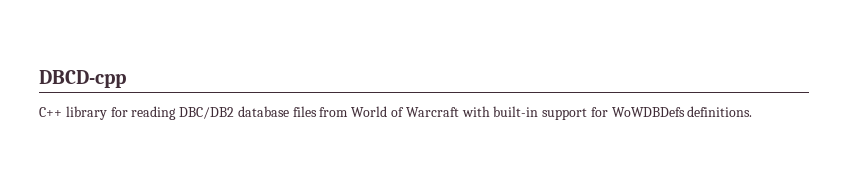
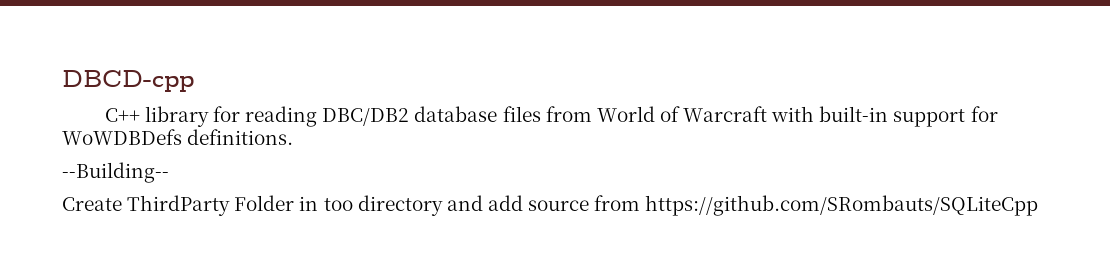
+ --Building--
+ Create ThirdParty Folder in too directory and add source from https://github.com/SRombauts/SQLiteCpp

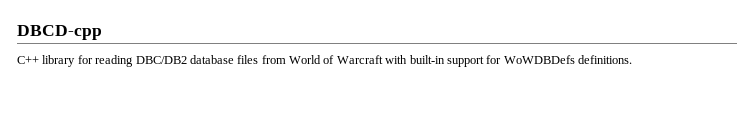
- --Building--
- Create ThirdParty Folder in too directory and add source from https://github.com/SRombauts/SQLiteCpp

